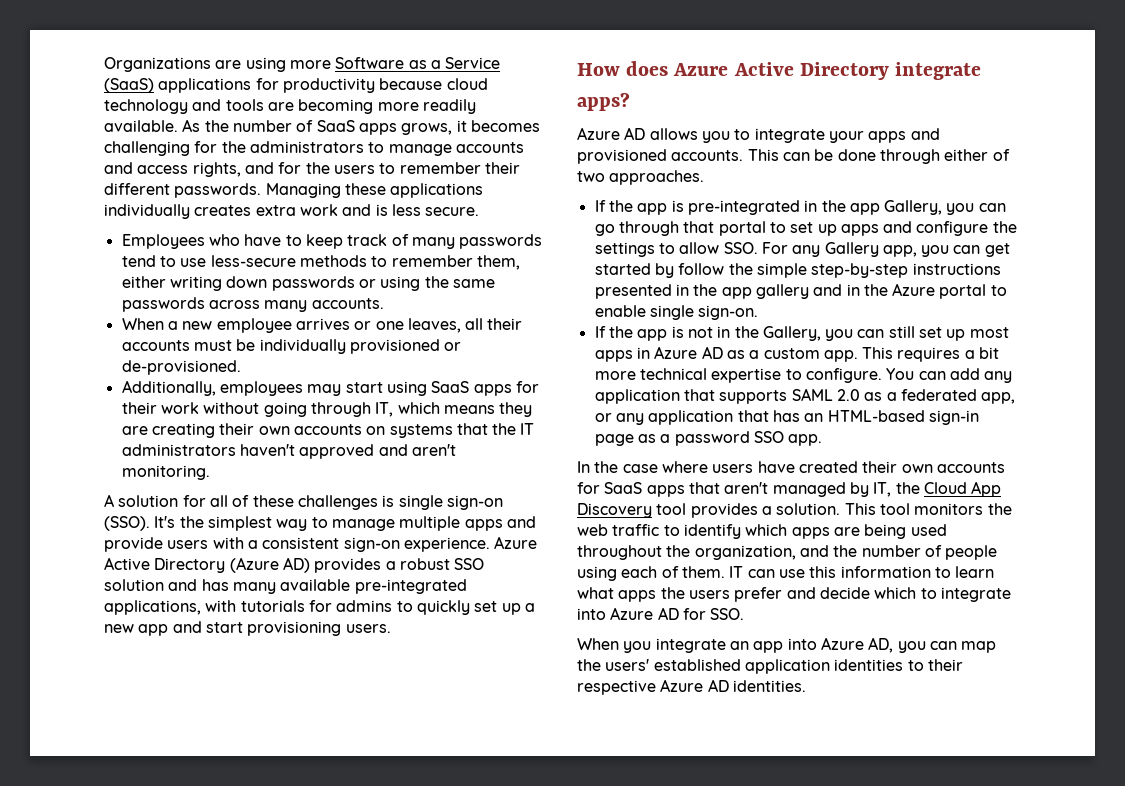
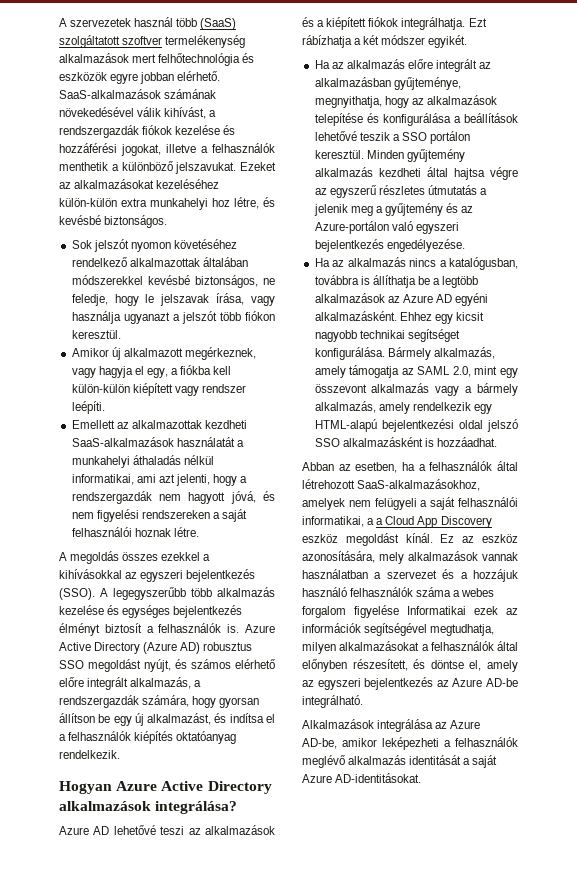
- Organizations are using more Software as a Service (SaaS) applications for productivity because cloud technology and tools are becoming more readily available. As the number of SaaS apps grows, it becomes challenging for the administrators to manage accounts and access rights, and for the users to remember their different passwords. Managing these applications individually creates extra work and is less secure.
- Employees who have to keep track of many passwords tend to use less-secure methods to remember them, either writing down passwords or using the same passwords across many accounts.
- When a new employee arrives or one leaves, all their accounts must be individually provisioned or de-provisioned.
- Additionally, employees may start using SaaS apps for their work without going through IT, which means they are creating their own accounts on systems that the IT administrators haven't approved and aren't monitoring.
- A solution for all of these challenges is single sign-on (SSO). It's the simplest way to manage multiple apps and provide users with a consistent sign-on experience.
+ A szervezetek használ több (SaaS) szolgáltatott szoftver termelékenység alkalmazások mert felhőtechnológia és eszközök egyre jobban elérhető. SaaS-alkalmazások számának növekedésével válik kihívást, a rendszergazdák fiókok kezelése és hozzáférési jogokat, illetve a felhasználók menthetik a különböző jelszavukat. Ezeket az alkalmazásokat kezeléséhez külön-külön extra munkahelyi hoz létre, és kevésbé biztonságos.
+ Sok jelszót nyomon követéséhez rendelkező alkalmazottak általában módszerekkel kevésbé biztonságos, ne feledje, hogy le jelszavak írása, vagy használja ugyanazt a jelszót több fiókon keresztül.
+ Amikor új alkalmazott megérkeznek, vagy hagyja el egy, a fiókba kell külön-külön kiépített vagy rendszer leépíti.
+ Emellett az alkalmazottak kezdheti SaaS-alkalmazások használatát a munkahelyi áthaladás nélkül informatikai, ami azt jelenti, hogy a rendszergazdák nem hagyott jóvá, és nem figyelési rendszereken a saját felhasználói hoznak létre.
+ A megoldás összes ezekkel a kihívásokkal az egyszeri bejelentkezés (SSO). A legegyszerűbb több alkalmazás kezelése és egységes bejelentkezés élményt biztosít a felhasználók is.
- Azure Active Directory (Azure AD) provides a robust SSO solution and has many available pre-integrated applications, with tutorials for admins to quickly set up a new app and start provisioning users.
- How does Azure Active Directory integrate apps?
- Azure AD allows you to integrate your apps and provisioned accounts. This can be done through either of two approaches.
- If the app is pre-integrated in the app Gallery, you can go through that portal to set up apps and configure the settings to allow SSO. For any Gallery app, you can get started by follow the simple step-by-step instructions presented in the app gallery and in the Azure portal to enable single sign-on.
- If the app is not in the Gallery, you can still set up most apps in Azure AD as a custom app. This requires a bit more technical expertise to configure. You can add any application that supports SAML 2.0 as a federated app, or any application that has an HTML-based sign-in page as a password SSO app.
- In the case where users have created their own accounts for SaaS apps that aren't managed by IT, the Cloud App Discovery tool provides a solution. This tool monitors the web traffic to identify which apps are being used throughout the organization, and the number of people using each of them. IT can use this information to learn what apps the users prefer and decide which to integrate into Azure AD for SSO.
- When you integrate an app into Azure AD, you can map the users' established application identities to their respective Azure AD identities.
+ Azure Active Directory (Azure AD) robusztus SSO megoldást nyújt, és számos elérhető előre integrált alkalmazás, a rendszergazdák számára, hogy gyorsan állítson be egy új alkalmazást, és indítsa el a felhasználók kiépítés oktatóanyag rendelkezik.
+ Hogyan Azure Active Directory alkalmazások integrálása?
+ Azure AD lehetővé teszi az alkalmazások és a kiépített fiókok integrálhatja. Ezt rábízhatja a két módszer egyikét.
+ Ha az alkalmazás előre integrált az alkalmazásban gyűjteménye, megnyithatja, hogy az alkalmazások telepítése és konfigurálása a beállítások lehetővé teszik a SSO portálon keresztül. Minden gyűjtemény alkalmazás kezdheti által hajtsa végre az egyszerű részletes útmutatás a jelenik meg a gyűjtemény és az Azure-portálon való egyszeri bejelentkezés engedélyezése.
+ Ha az alkalmazás nincs a katalógusban, továbbra is állíthatja be a legtöbb alkalmazások az Azure AD egyéni alkalmazásként. Ehhez egy kicsit nagyobb technikai segítséget konfigurálása. Bármely alkalmazás, amely támogatja az SAML 2.0, mint egy összevont alkalmazás vagy a bármely alkalmazás, amely rendelkezik egy HTML-alapú bejelentkezési oldal jelszó SSO alkalmazásként is hozzáadhat.
+ Abban az esetben, ha a felhasználók által létrehozott SaaS-alkalmazásokhoz, amelyek nem felügyeli a saját felhasználói informatikai, a a Cloud App Discovery eszköz megoldást kínál. Ez az eszköz azonosítására, mely alkalmazások vannak használatban a szervezet és a hozzájuk használó felhasználók száma a webes forgalom figyelése Informatikai ezek az információk segítségével megtudhatja, milyen alkalmazásokat a felhasználók által előnyben részesített, és döntse el, amely az egyszeri bejelentkezés az Azure AD-be integrálható.
+ Alkalmazások integrálása az Azure AD-be, amikor leképezheti a felhasználók meglévő alkalmazás identitását a saját Azure AD-identitásokat.

